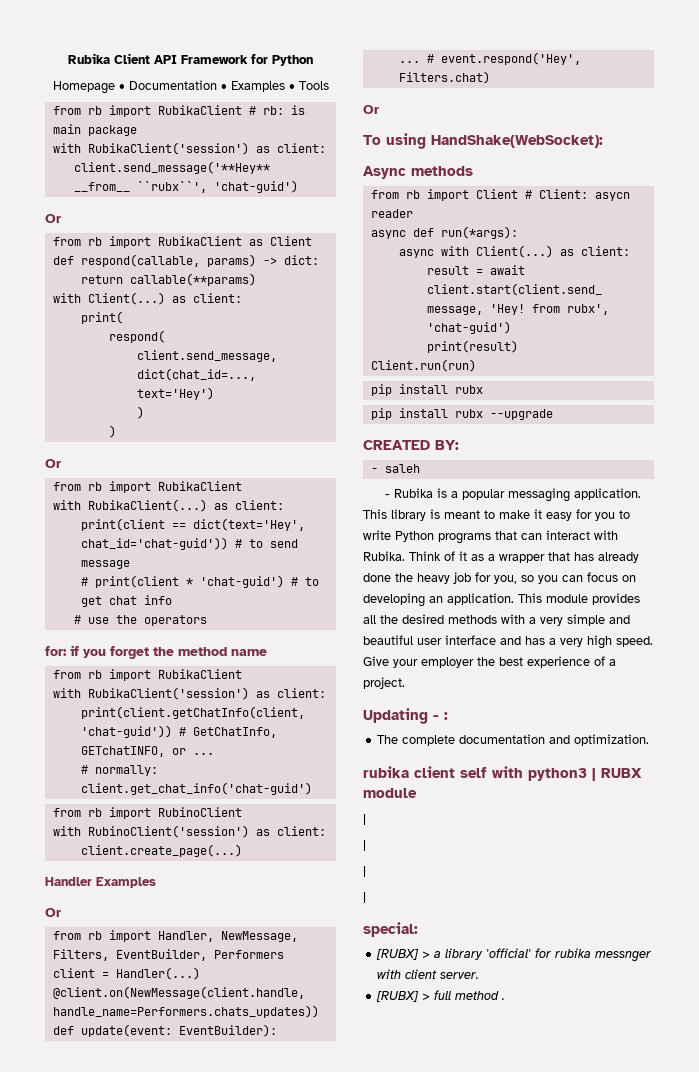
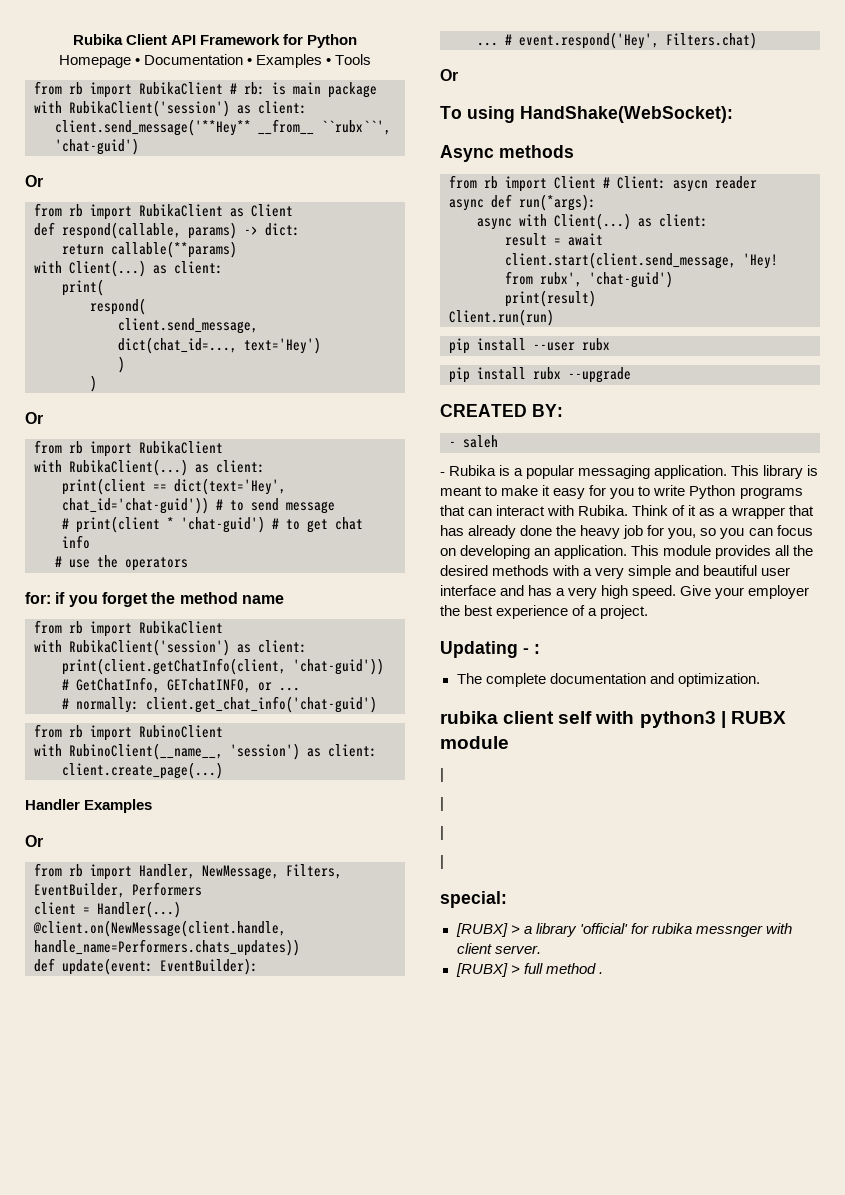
- with RubinoClient('session') as client:
+ with RubinoClient(__name__, 'session') as client:
  Client.run(run)
- pip install rubx
+ pip install --user rubx

